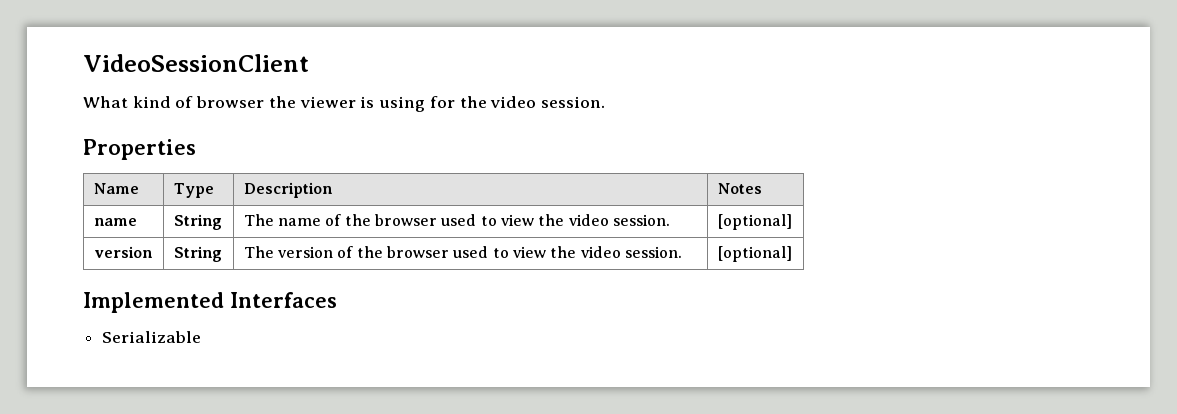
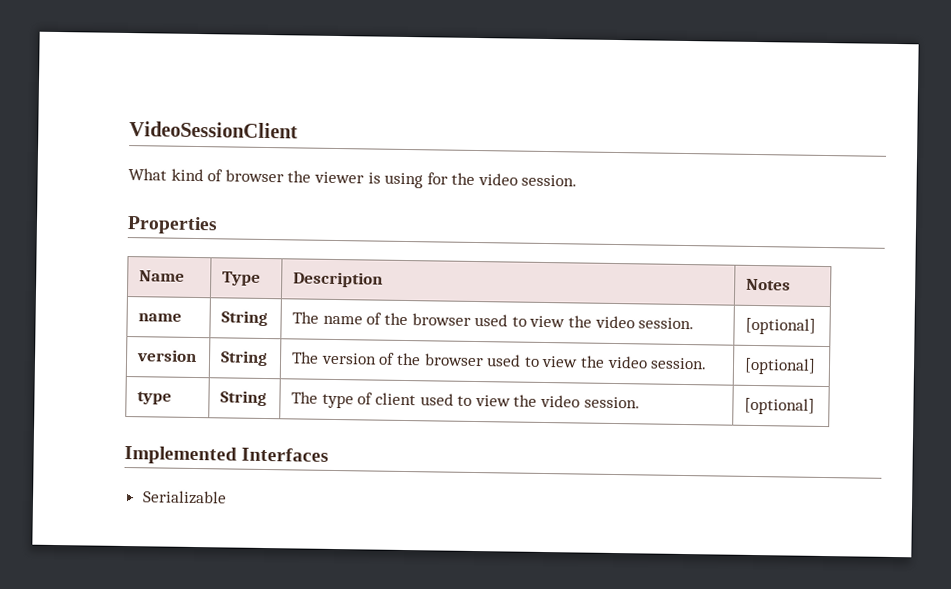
+ type | String | The type of client used to view the video session. | [optional]

